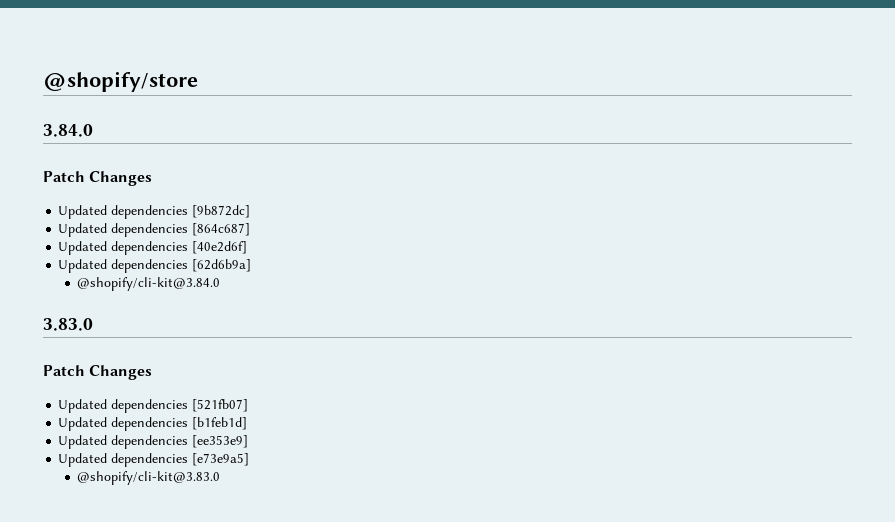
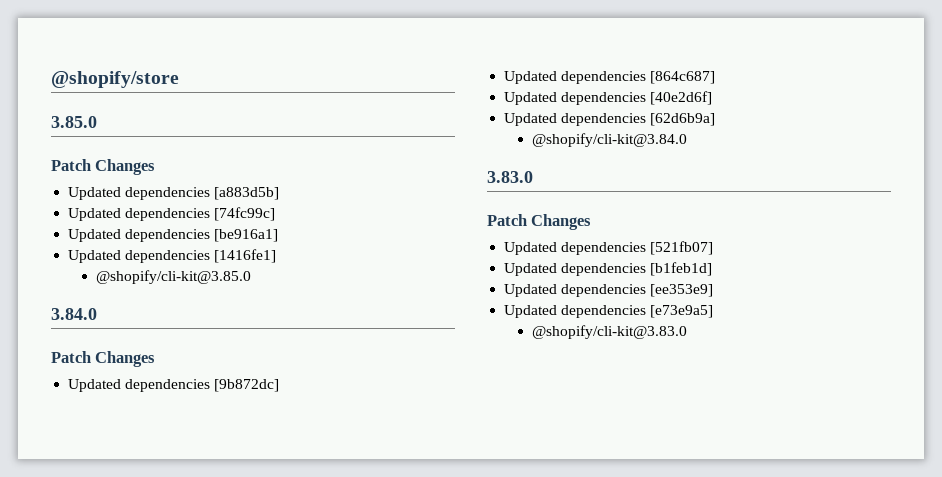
+ 3.85.0
+ Patch Changes
+ Updated dependencies [a883d5b]
+ Updated dependencies [74fc99c]
+ Updated dependencies [be916a1]
+ Updated dependencies [1416fe1]
+ @shopify/cli-kit@3.85.0

